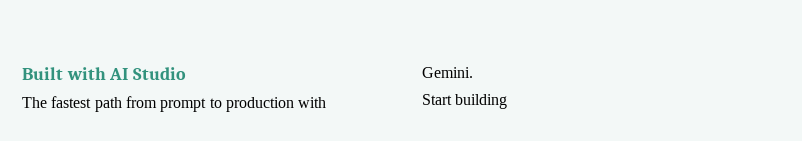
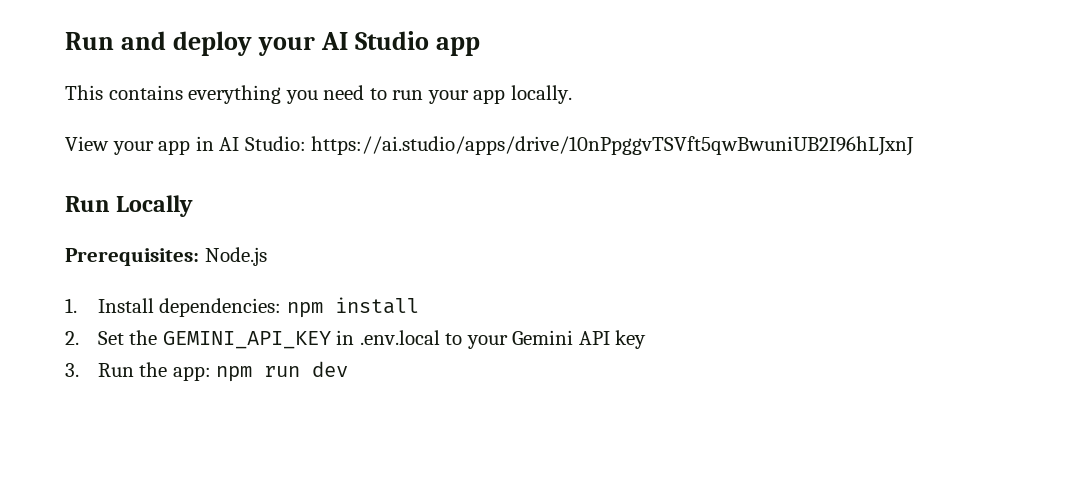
- Built with AI Studio
- The fastest path from prompt to production with Gemini.
- Start building
+ Run and deploy your AI Studio app
+ This contains everything you need to run your app locally.
+ View your app in AI Studio: https://ai.studio/apps/drive/10nPpggvTSVft5qwBwuniUB2I96hLJxnJ
+ Run Locally
+ Prerequisites: Node.js
+ 1. Install dependencies: npm install
+ 2. Set the GEMINI_API_KEY in .env.local to your Gemini API key
+ 3. Run the app: npm run dev

